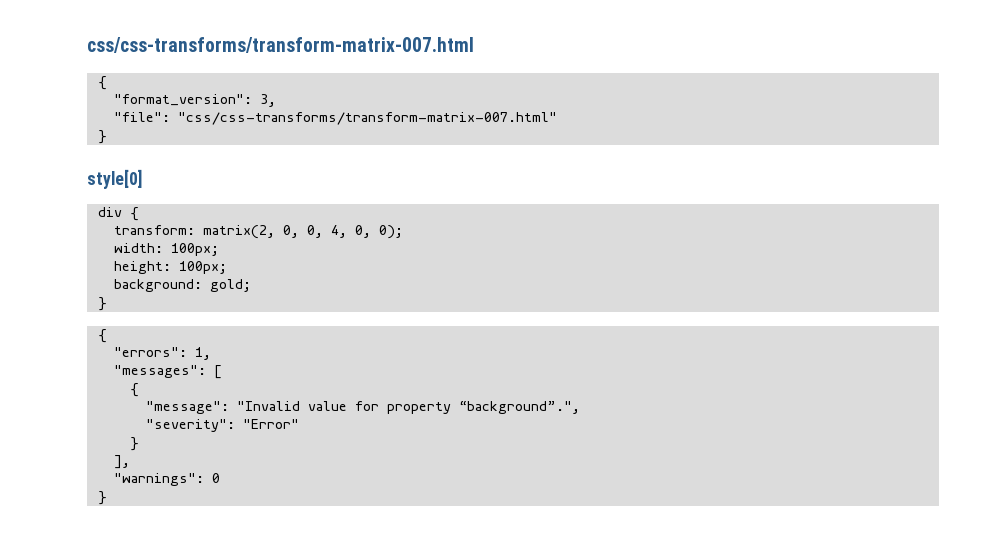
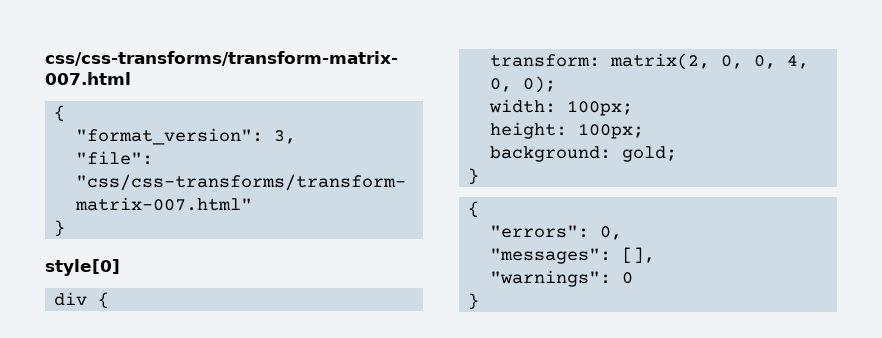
- "errors": 1,
+ "errors": 0,
- "messages": [
- {
- "message": "Invalid value for property “background”.",
- "severity": "Error"
- }
- ],
+ "messages": [],

